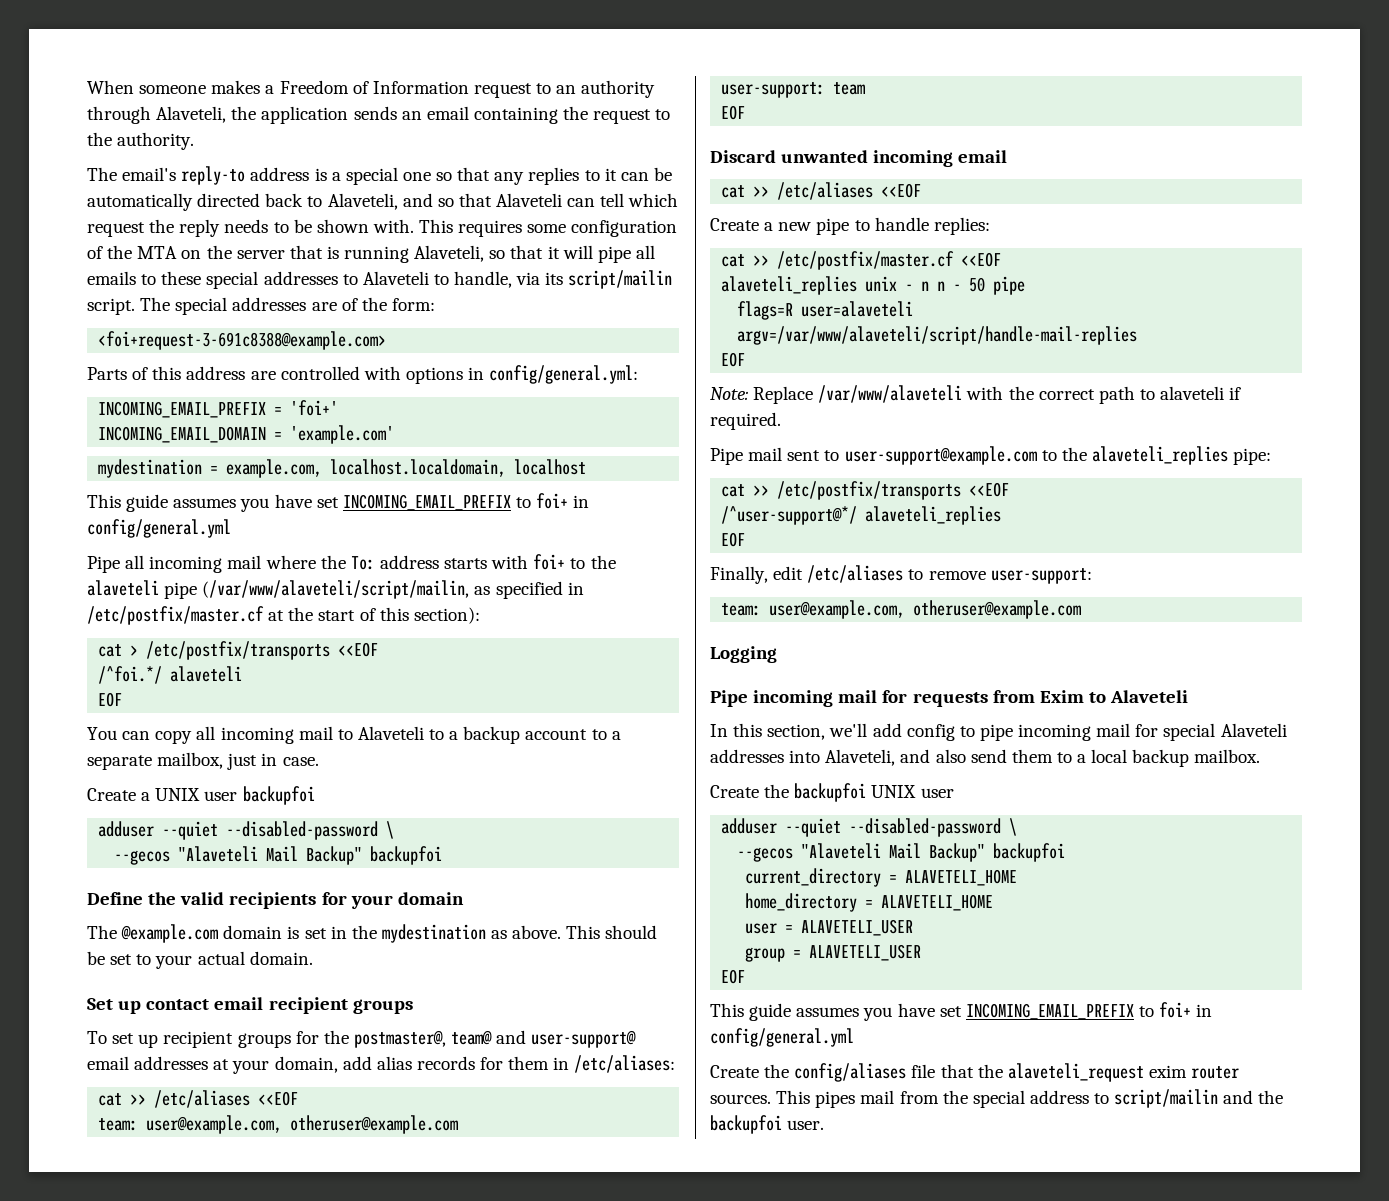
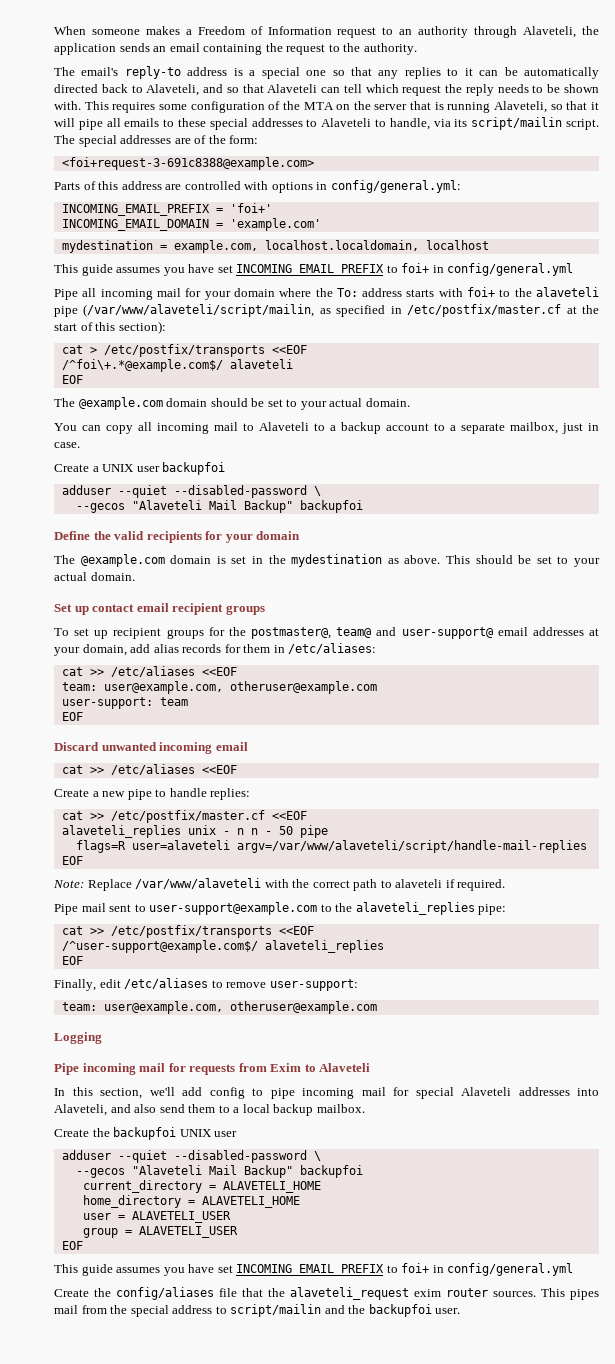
- Pipe all incoming mail where the To: address starts with foi+ to the alaveteli pipe (/var/www/alaveteli/script/mailin, as specified in /etc/postfix/master.cf at the start of this section):
+ Pipe all incoming mail for your domain where the To: address starts with foi+ to the alaveteli pipe (/var/www/alaveteli/script/mailin, as specified in /etc/postfix/master.cf at the start of this section):
- /^foi.*/ alaveteli
+ /^foi\+.*@example.com$/ alaveteli
+ The @example.com domain should be set to your actual domain.
- /^user-support@*/ alaveteli_replies
+ /^user-support@example.com$/ alaveteli_replies

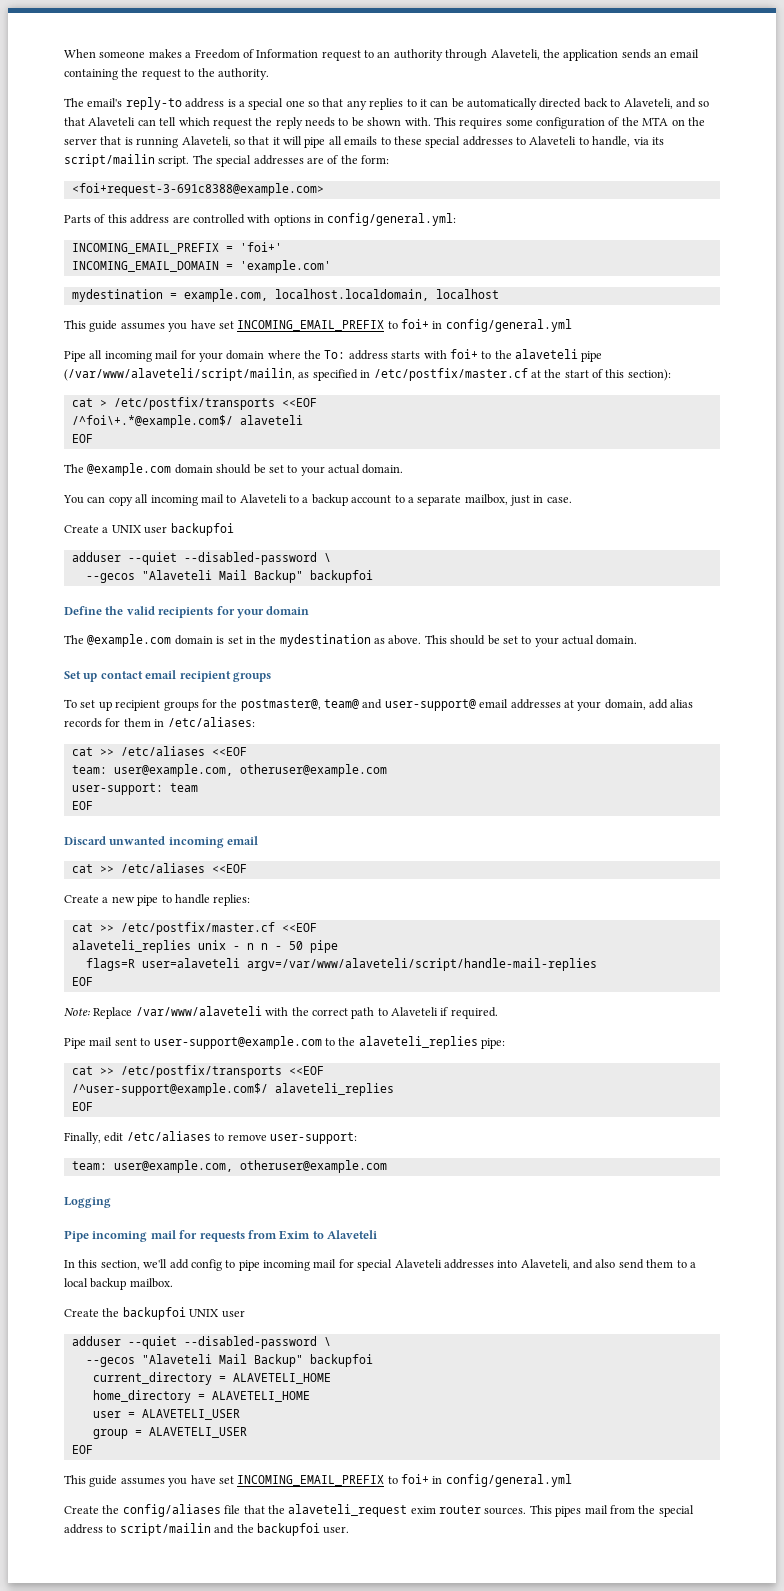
- Note: Replace /var/www/alaveteli with the correct path to alaveteli if required.
+ Note: Replace /var/www/alaveteli with the correct path to Alaveteli if required.

